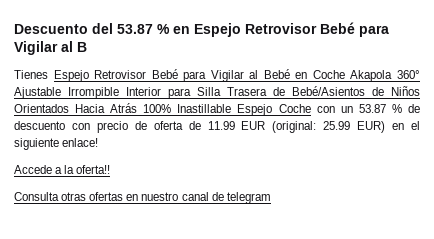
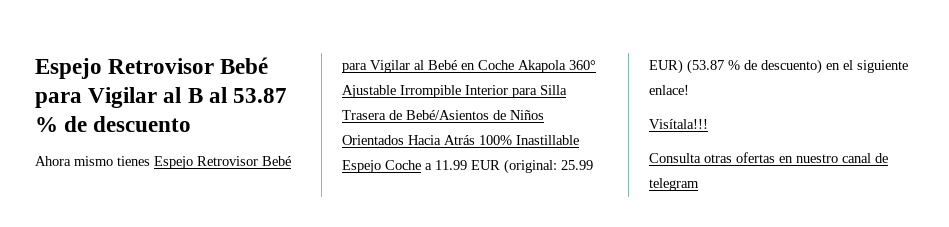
- Descuento del 53.87 % en Espejo Retrovisor Bebé para Vigilar al B
- Tienes Espejo Retrovisor Bebé para Vigilar al Bebé en Coche Akapola 360° Ajustable Irrompible Interior para Silla Trasera de Bebé/Asientos de Niños Orientados Hacia Atrás 100% Inastillable Espejo Coche con un 53.87 % de descuento con precio de oferta de 11.99 EUR (original: 25.99 EUR) en el siguiente enlace!
+ Espejo Retrovisor Bebé para Vigilar al B al 53.87 % de descuento
+ Ahora mismo tienes Espejo Retrovisor Bebé para Vigilar al Bebé en Coche Akapola 360° Ajustable Irrompible Interior para Silla Trasera de Bebé/Asientos de Niños Orientados Hacia Atrás 100% Inastillable Espejo Coche a 11.99 EUR (original: 25.99 EUR) (53.87 % de descuento) en el siguiente enlace!
- Accede a la oferta!!
+ Visítala!!!

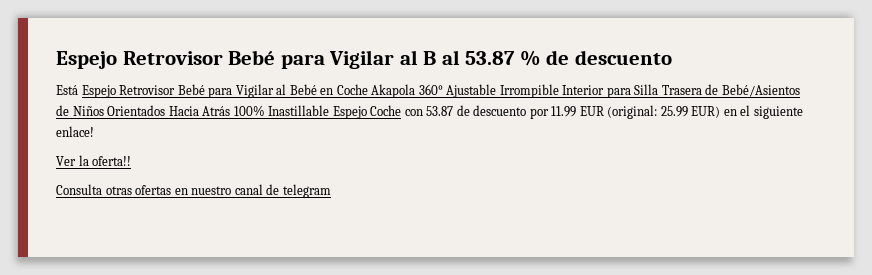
- Ahora mismo tienes Espejo Retrovisor Bebé para Vigilar al Bebé en Coche Akapola 360° Ajustable Irrompible Interior para Silla Trasera de Bebé/Asientos de Niños Orientados Hacia Atrás 100% Inastillable Espejo Coche a 11.99 EUR (original: 25.99 EUR) (53.87 % de descuento) en el siguiente enlace!
+ Está Espejo Retrovisor Bebé para Vigilar al Bebé en Coche Akapola 360° Ajustable Irrompible Interior para Silla Trasera de Bebé/Asientos de Niños Orientados Hacia Atrás 100% Inastillable Espejo Coche con 53.87 de descuento por 11.99 EUR (original: 25.99 EUR) en el siguiente enlace!
- Visítala!!!
+ Ver la oferta!!

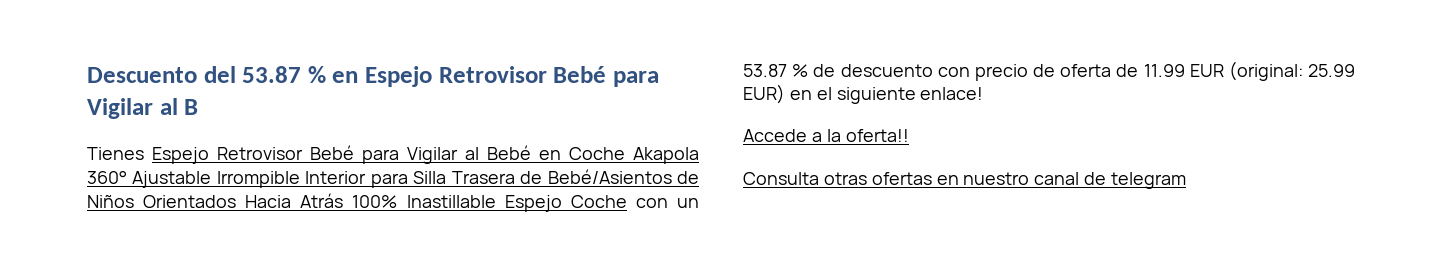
- Espejo Retrovisor Bebé para Vigilar al B al 53.87 % de descuento
- Está Espejo Retrovisor Bebé para Vigilar al Bebé en Coche Akapola 360° Ajustable Irrompible Interior para Silla Trasera de Bebé/Asientos de Niños Orientados Hacia Atrás 100% Inastillable Espejo Coche con 53.87 de descuento por 11.99 EUR (original: 25.99 EUR) en el siguiente enlace!
+ Descuento del 53.87 % en Espejo Retrovisor Bebé para Vigilar al B
+ Tienes Espejo Retrovisor Bebé para Vigilar al Bebé en Coche Akapola 360° Ajustable Irrompible Interior para Silla Trasera de Bebé/Asientos de Niños Orientados Hacia Atrás 100% Inastillable Espejo Coche con un 53.87 % de descuento con precio de oferta de 11.99 EUR (original: 25.99 EUR) en el siguiente enlace!
- Ver la oferta!!
+ Accede a la oferta!!

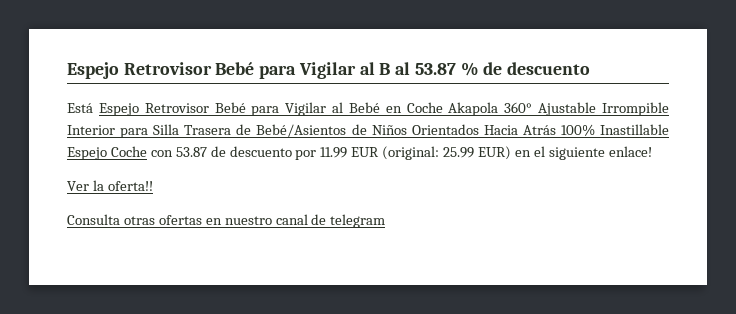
- Descuento del 53.87 % en Espejo Retrovisor Bebé para Vigilar al B
- Tienes Espejo Retrovisor Bebé para Vigilar al Bebé en Coche Akapola 360° Ajustable Irrompible Interior para Silla Trasera de Bebé/Asientos de Niños Orientados Hacia Atrás 100% Inastillable Espejo Coche con un 53.87 % de descuento con precio de oferta de 11.99 EUR (original: 25.99 EUR) en el siguiente enlace!
+ Espejo Retrovisor Bebé para Vigilar al B al 53.87 % de descuento
+ Está Espejo Retrovisor Bebé para Vigilar al Bebé en Coche Akapola 360° Ajustable Irrompible Interior para Silla Trasera de Bebé/Asientos de Niños Orientados Hacia Atrás 100% Inastillable Espejo Coche con 53.87 de descuento por 11.99 EUR (original: 25.99 EUR) en el siguiente enlace!
- Accede a la oferta!!
+ Ver la oferta!!

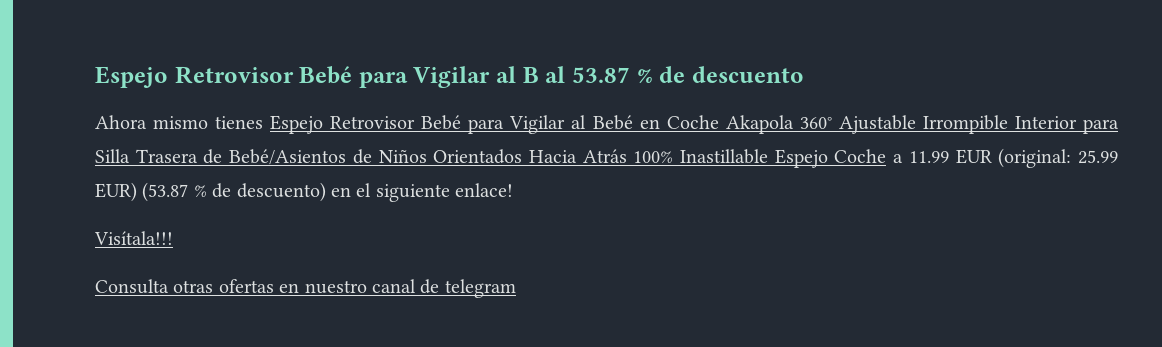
- Está Espejo Retrovisor Bebé para Vigilar al Bebé en Coche Akapola 360° Ajustable Irrompible Interior para Silla Trasera de Bebé/Asientos de Niños Orientados Hacia Atrás 100% Inastillable Espejo Coche con 53.87 de descuento por 11.99 EUR (original: 25.99 EUR) en el siguiente enlace!
+ Ahora mismo tienes Espejo Retrovisor Bebé para Vigilar al Bebé en Coche Akapola 360° Ajustable Irrompible Interior para Silla Trasera de Bebé/Asientos de Niños Orientados Hacia Atrás 100% Inastillable Espejo Coche a 11.99 EUR (original: 25.99 EUR) (53.87 % de descuento) en el siguiente enlace!
- Ver la oferta!!
+ Visítala!!!

